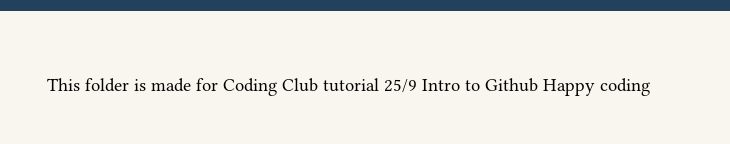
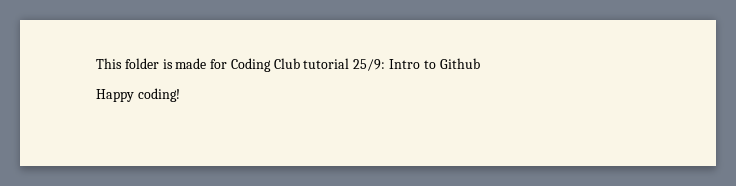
- This folder is made for Coding Club tutorial 25/9 Intro to Github Happy coding
+ This folder is made for Coding Club tutorial 25/9: Intro to Github
+ Happy coding!

